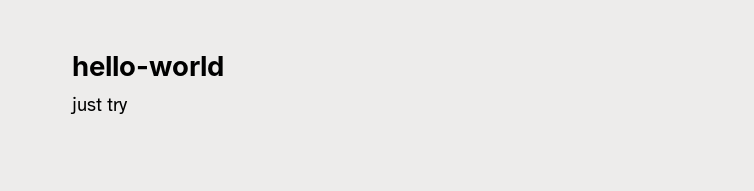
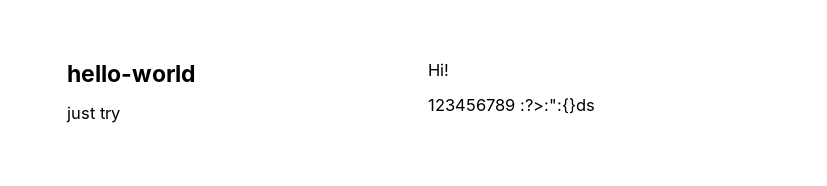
+ Hi!
+ 123456789 :?>:":{}ds

